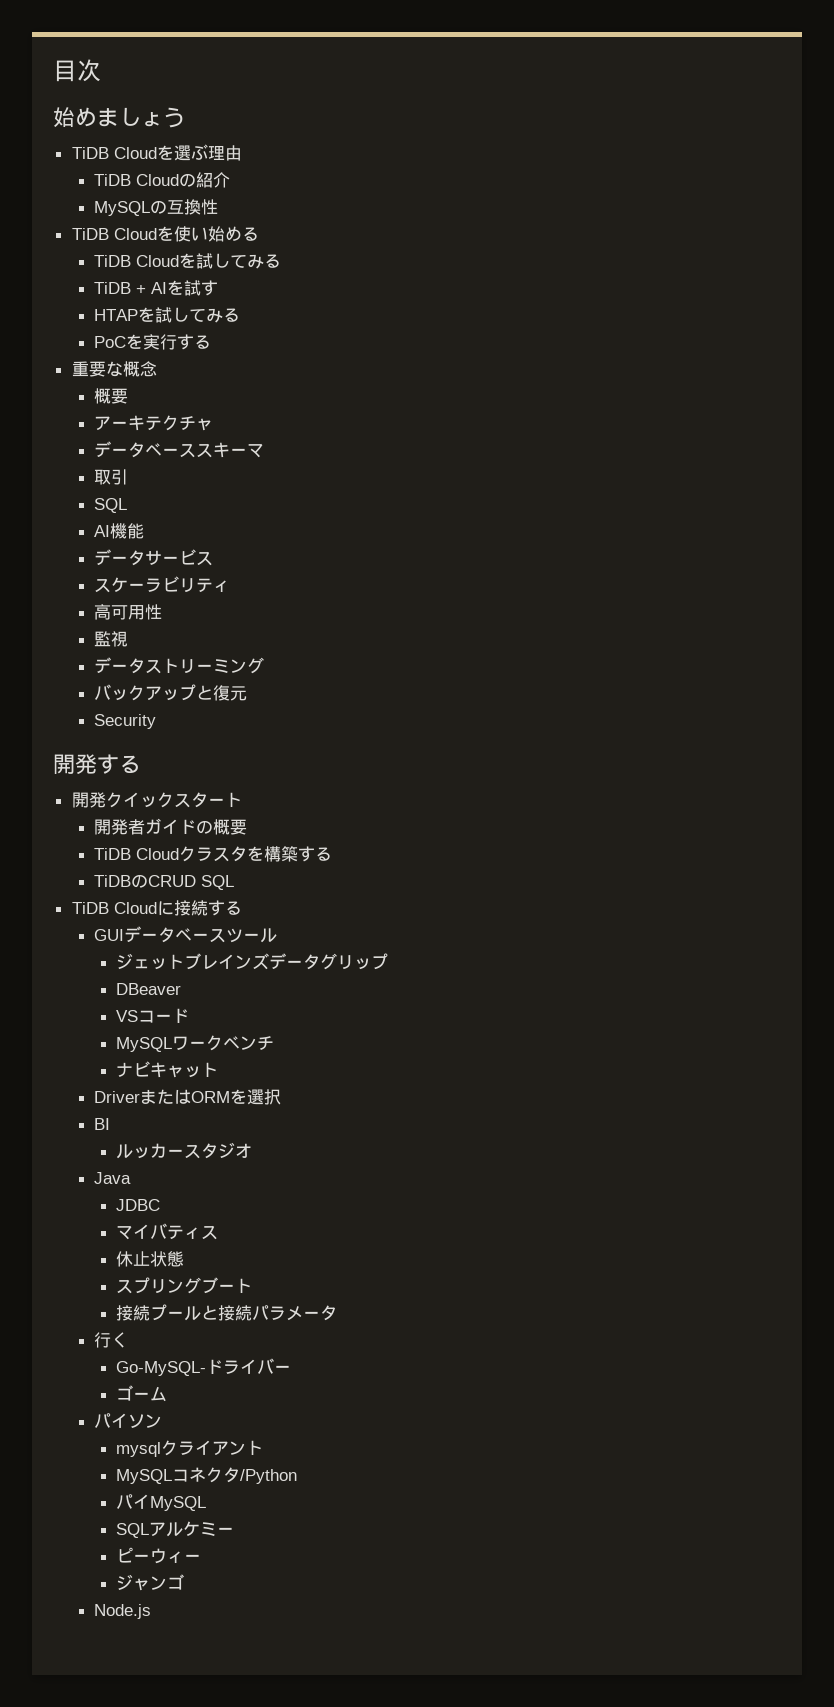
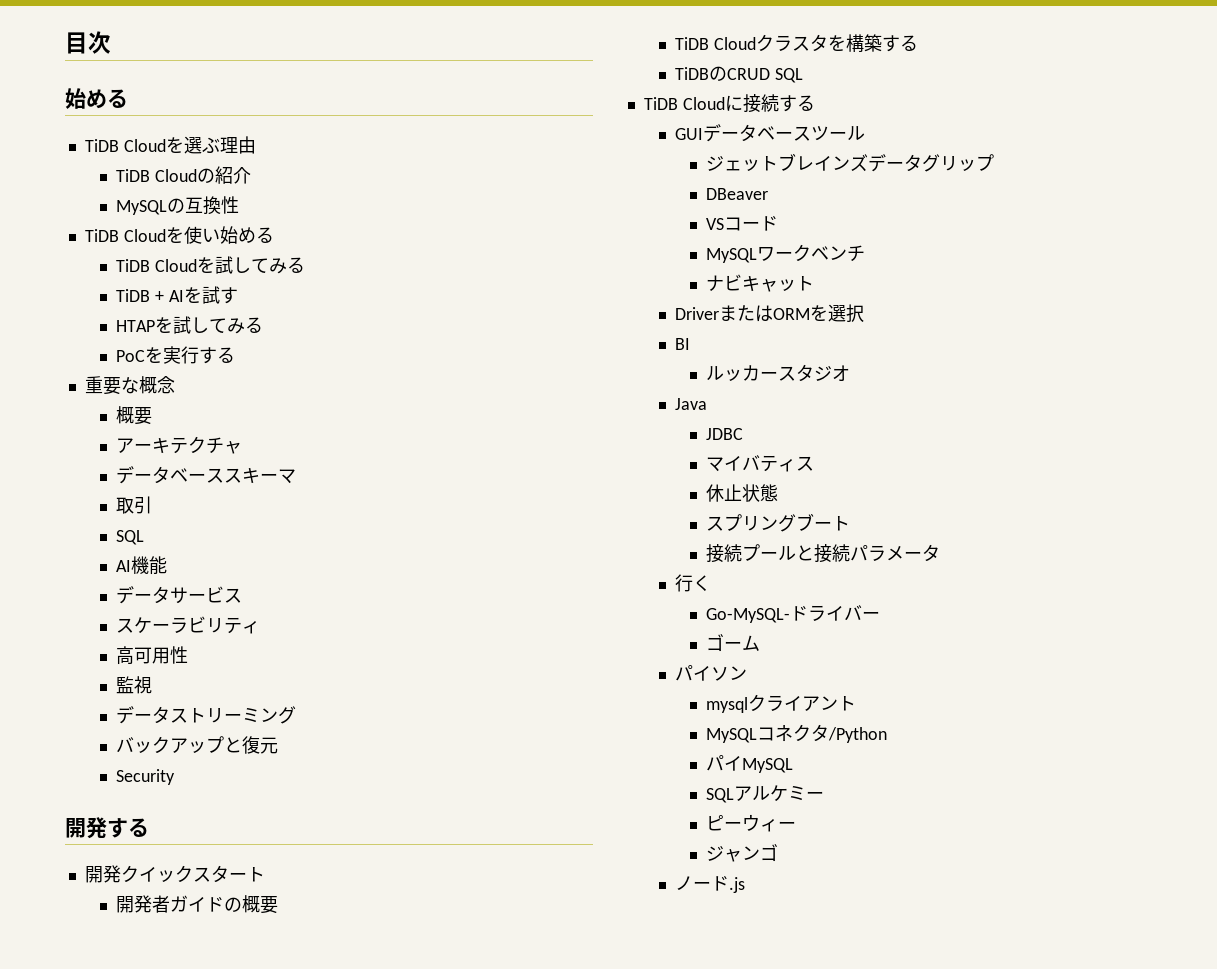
  目次
- 始めましょう
+ 始める
- Node.js
+ ノード.js

